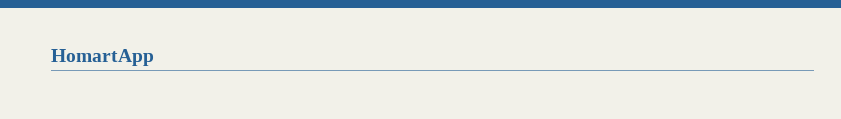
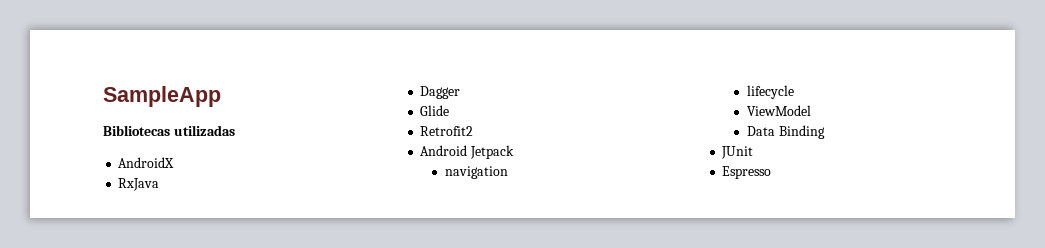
- HomartApp
+ SampleApp
+ Bibliotecas utilizadas
+ AndroidX
+ RxJava
+ Dagger
+ Glide
+ Retrofit2
+ Android Jetpack
+ navigation
+ lifecycle
+ ViewModel
+ Data Binding
+ JUnit
+ Espresso

